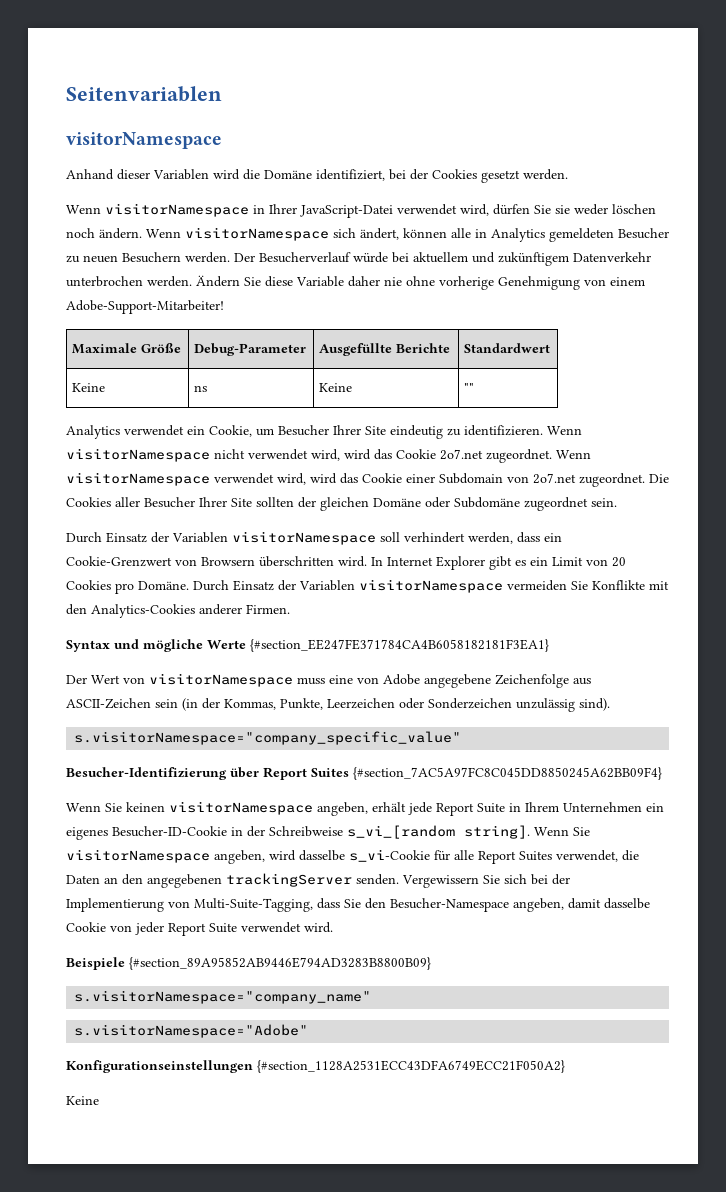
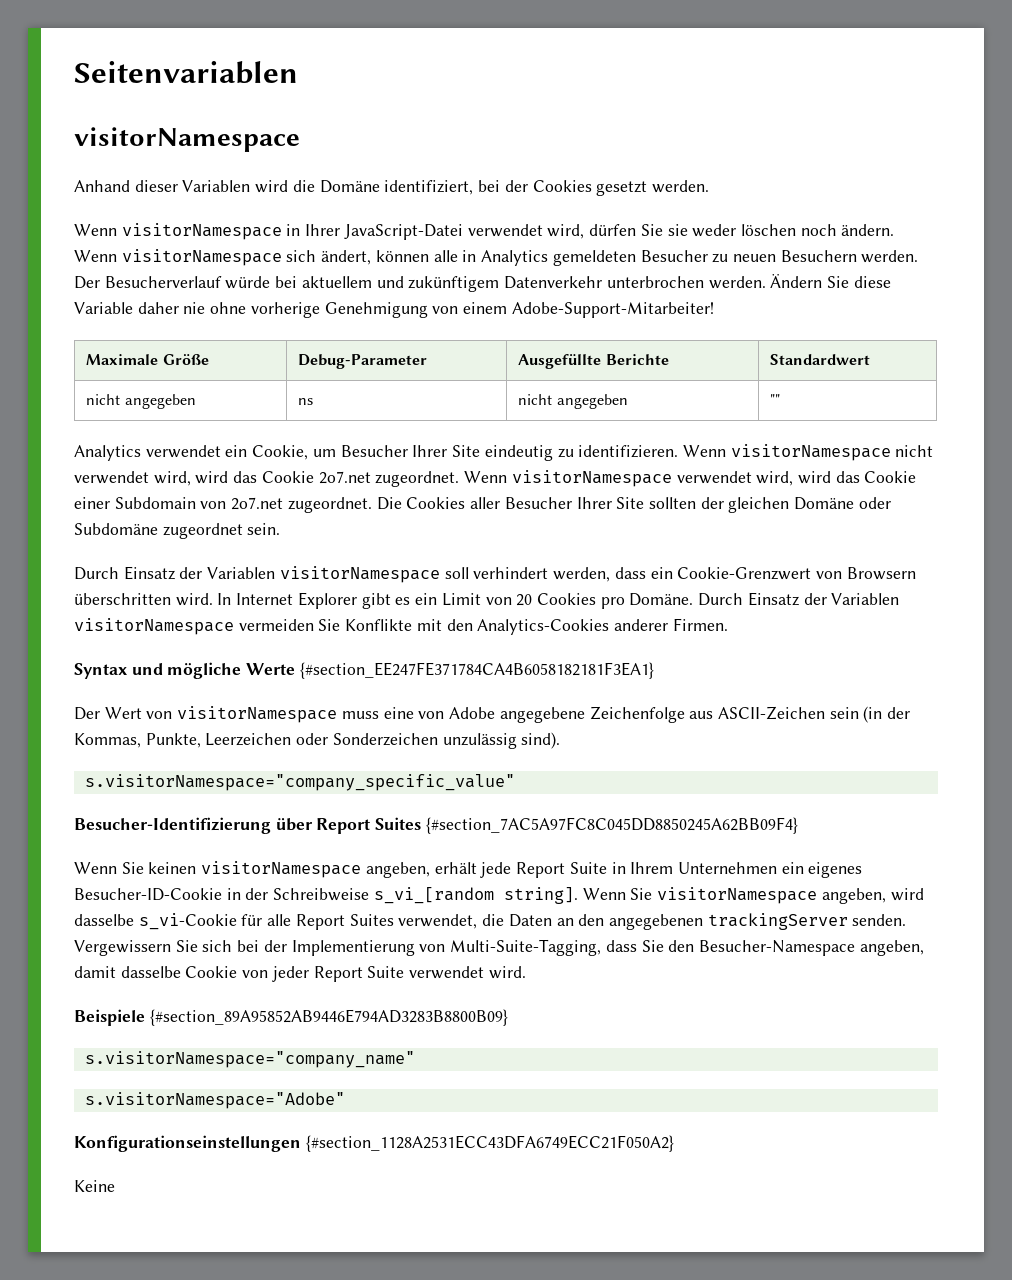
- Keine | ns | Keine | ""
+ nicht angegeben | ns | nicht angegeben | ""

